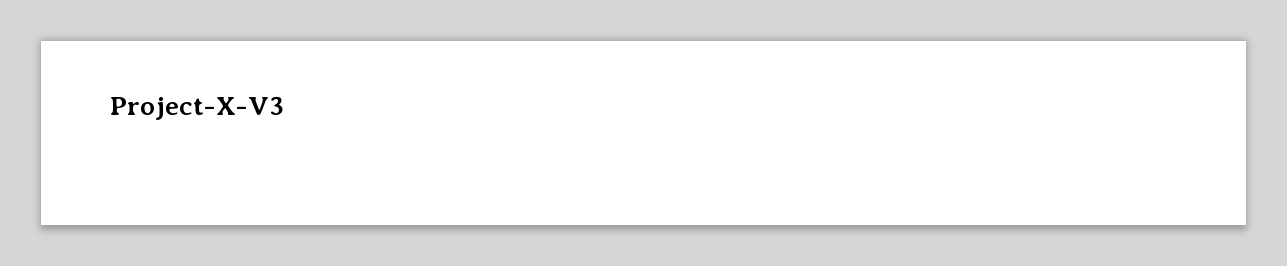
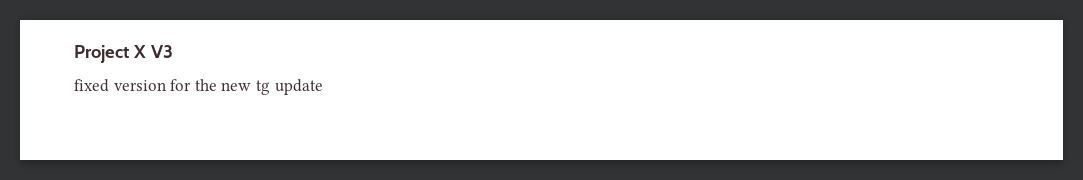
- Project-X-V3
+ Project X V3
+ fixed version for the new tg update

